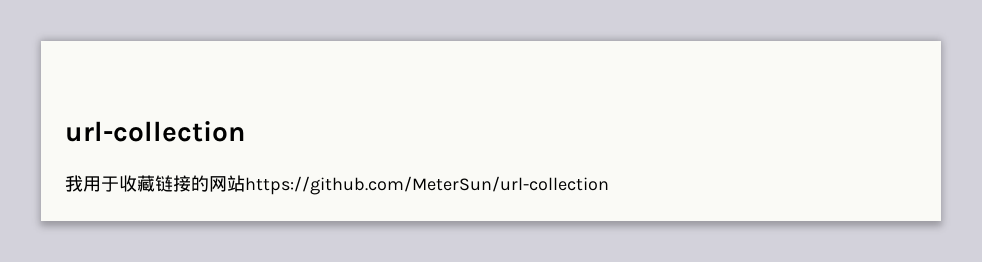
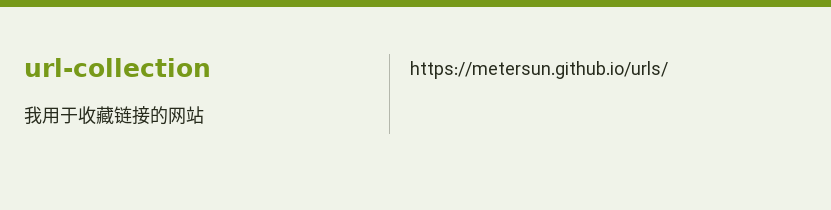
- 我用于收藏链接的网站https://github.com/MeterSun/url-collection
+ 我用于收藏链接的网站https://metersun.github.io/urls/

